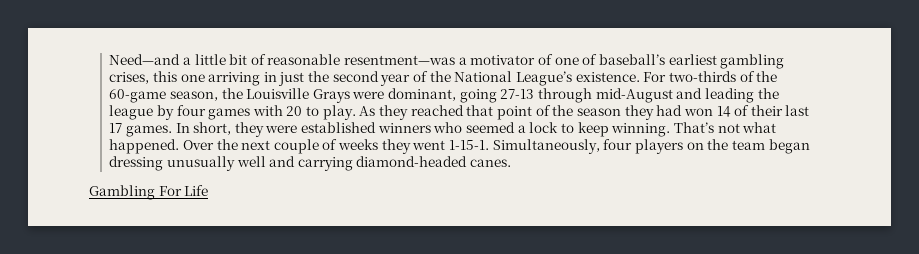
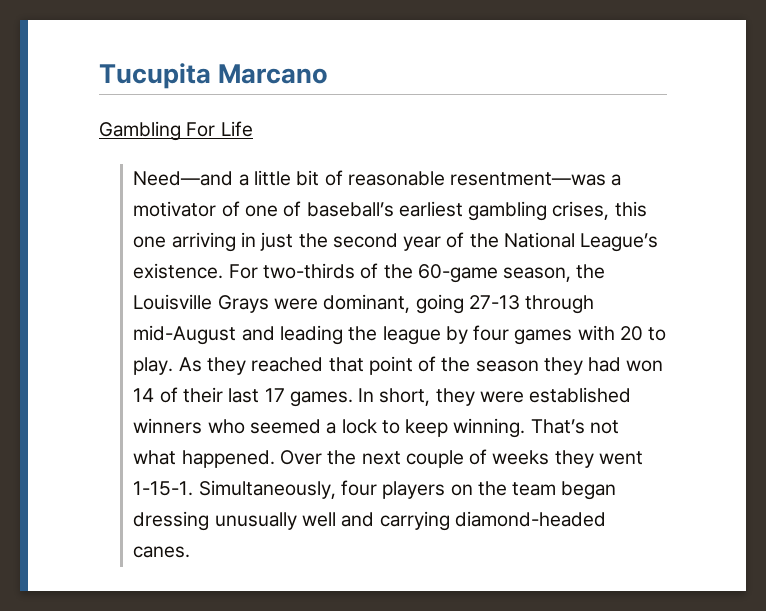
+ Tucupita Marcano
+ Gambling For Life
- Gambling For Life

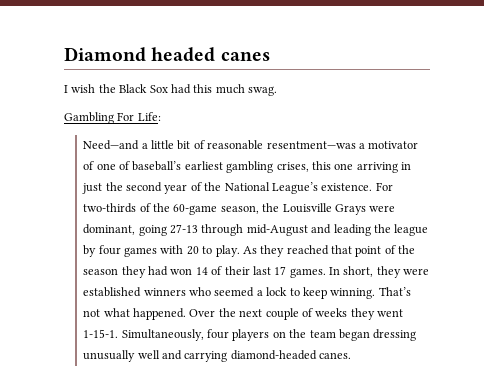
- Tucupita Marcano
+ Diamond headed canes
+ I wish the Black Sox had this much swag.
- Gambling For Life
+ Gambling For Life:

